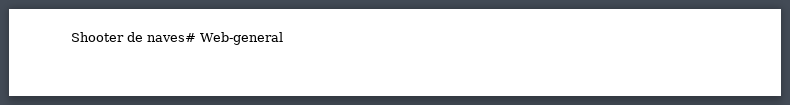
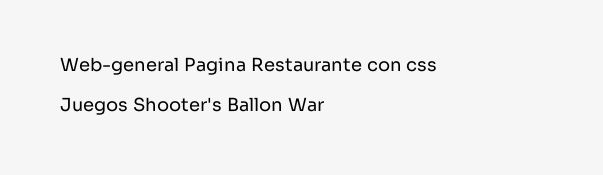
- Shooter de naves# Web-general
+ Web-general Pagina Restaurante con css
+ Juegos Shooter's Ballon War

